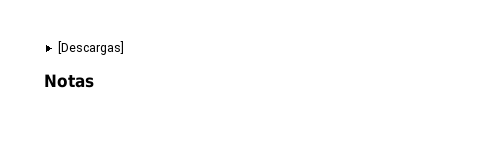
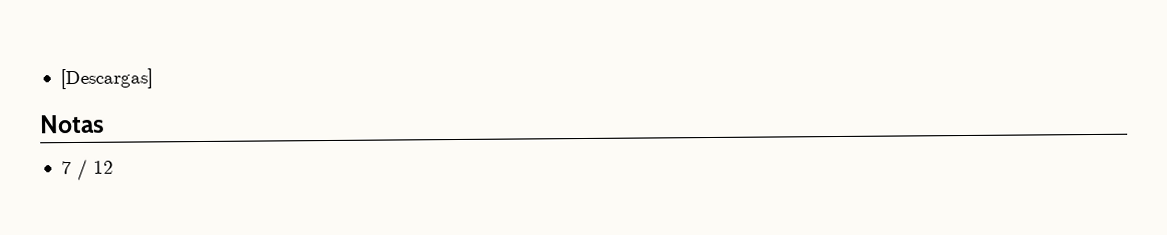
+ 7 / 12

